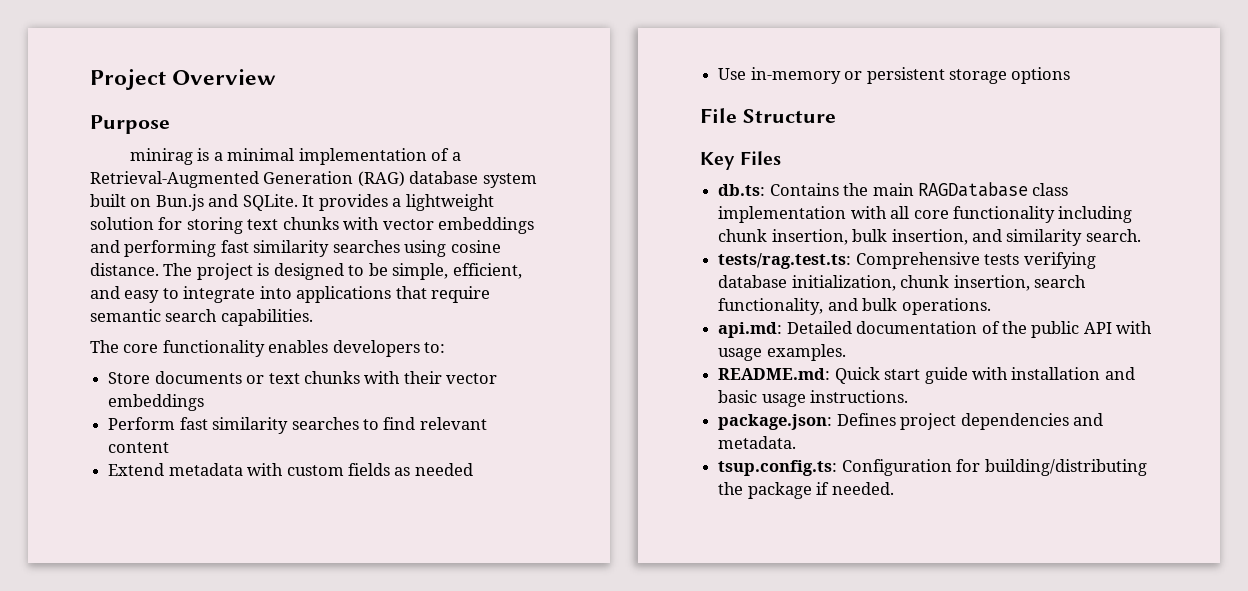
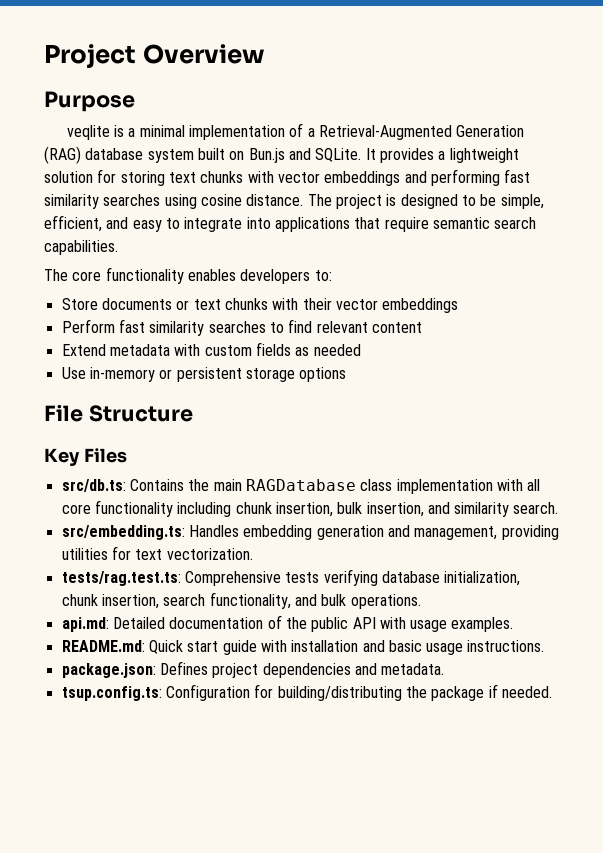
- minirag is a minimal implementation of a Retrieval-Augmented Generation (RAG) database system built on Bun.js and SQLite.
+ veqlite is a minimal implementation of a Retrieval-Augmented Generation (RAG) database system built on Bun.js and SQLite.
- db.ts: Contains the main RAGDatabase class implementation with all core functionality including chunk insertion, bulk insertion, and similarity search.
+ src/db.ts: Contains the main RAGDatabase class implementation with all core functionality including chunk insertion, bulk insertion, and similarity search.
+ src/embedding.ts: Handles embedding generation and management, providing utilities for text vectorization.

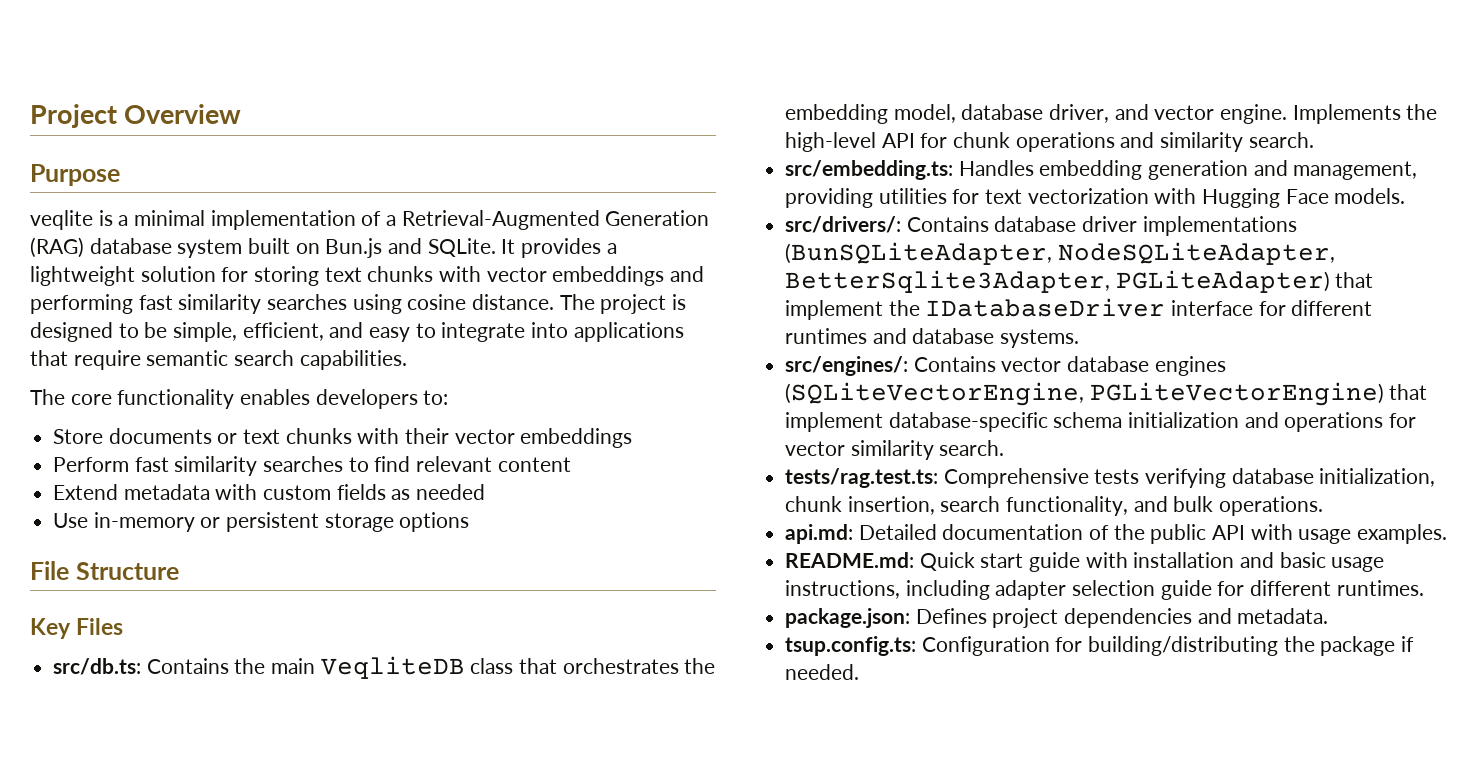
- src/db.ts: Contains the main RAGDatabase class implementation with all core functionality including chunk insertion, bulk insertion, and similarity search.
+ src/db.ts: Contains the main VeqliteDB class that orchestrates the embedding model, database driver, and vector engine. Implements the high-level API for chunk operations and similarity search.
- src/embedding.ts: Handles embedding generation and management, providing utilities for text vectorization.
+ src/embedding.ts: Handles embedding generation and management, providing utilities for text vectorization with Hugging Face models.
+ src/drivers/: Contains database driver implementations (BunSQLiteAdapter, NodeSQLiteAdapter, BetterSqlite3Adapter, PGLiteAdapter) that implement the IDatabaseDriver interface for different runtimes and database systems.
+ src/engines/: Contains vector database engines (SQLiteVectorEngine, PGLiteVectorEngine) that implement database-specific schema initialization and operations for vector similarity search.
- README.md: Quick start guide with installation and basic usage instructions.
+ README.md: Quick start guide with installation and basic usage instructions, including adapter selection guide for different runtimes.

